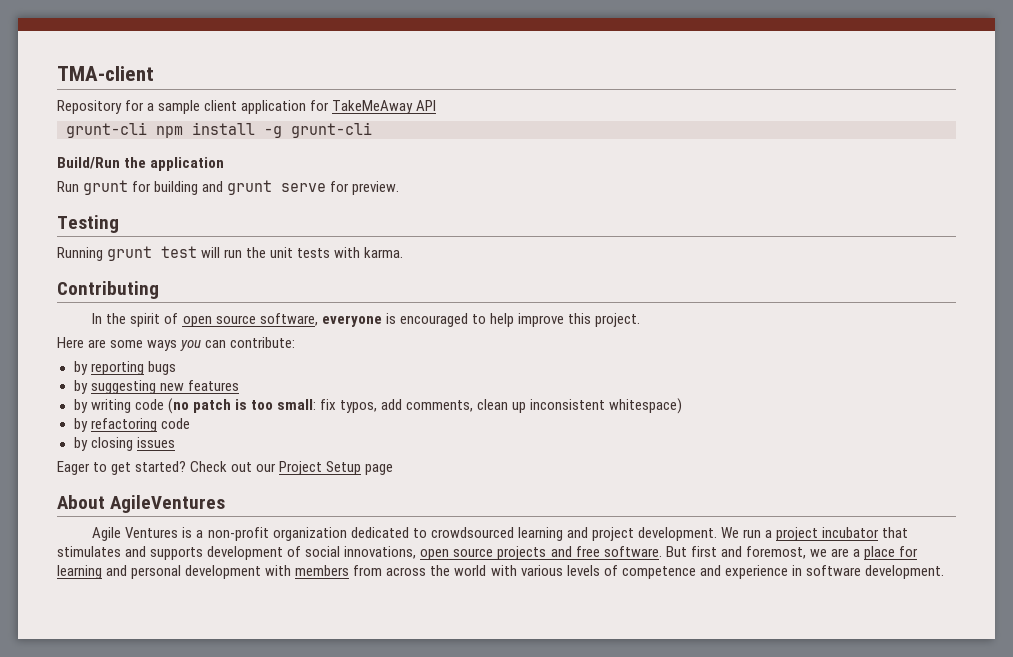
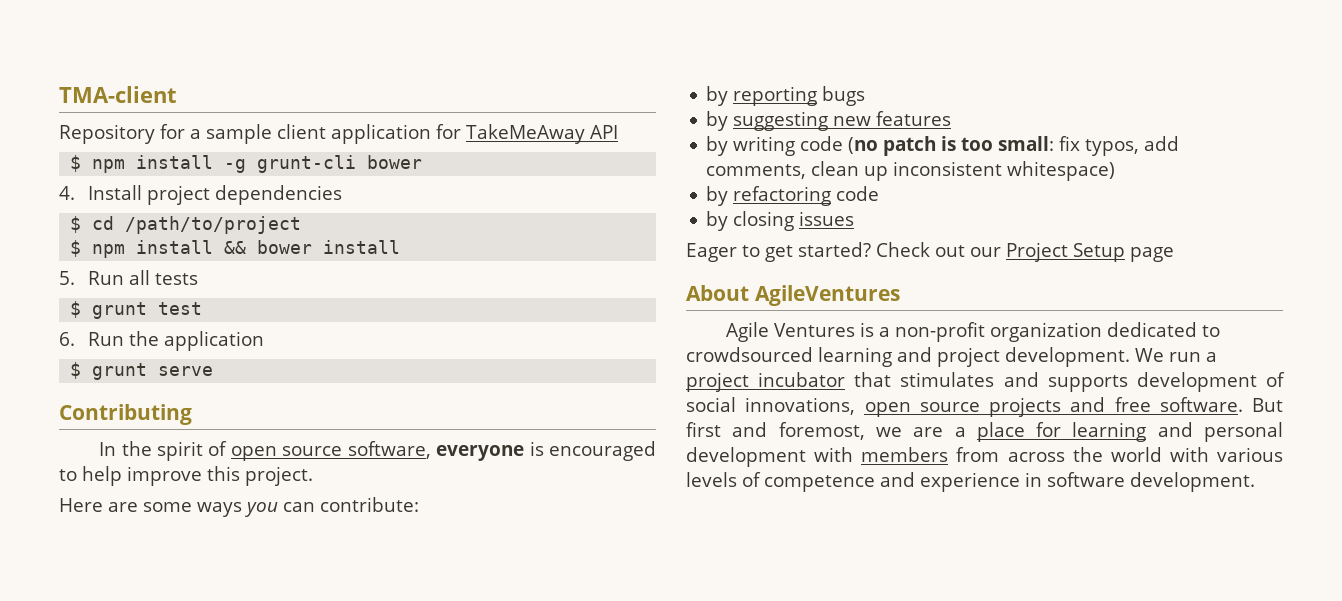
- grunt-cli npm install -g grunt-cli
- Build/Run the application
- Run grunt for building and grunt serve for preview.
- Testing
- Running grunt test will run the unit tests with karma.
+ $ npm install -g grunt-cli bower
+ 4. Install project dependencies
+ $ cd /path/to/project
+ $ npm install && bower install
+ 5. Run all tests
+ $ grunt test
+ 6. Run the application
+ $ grunt serve

